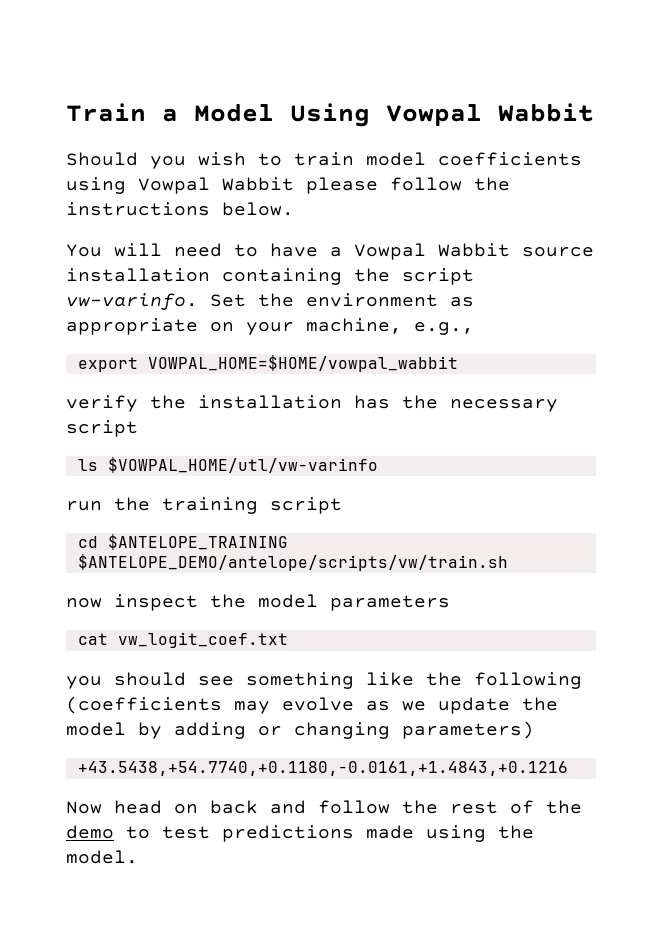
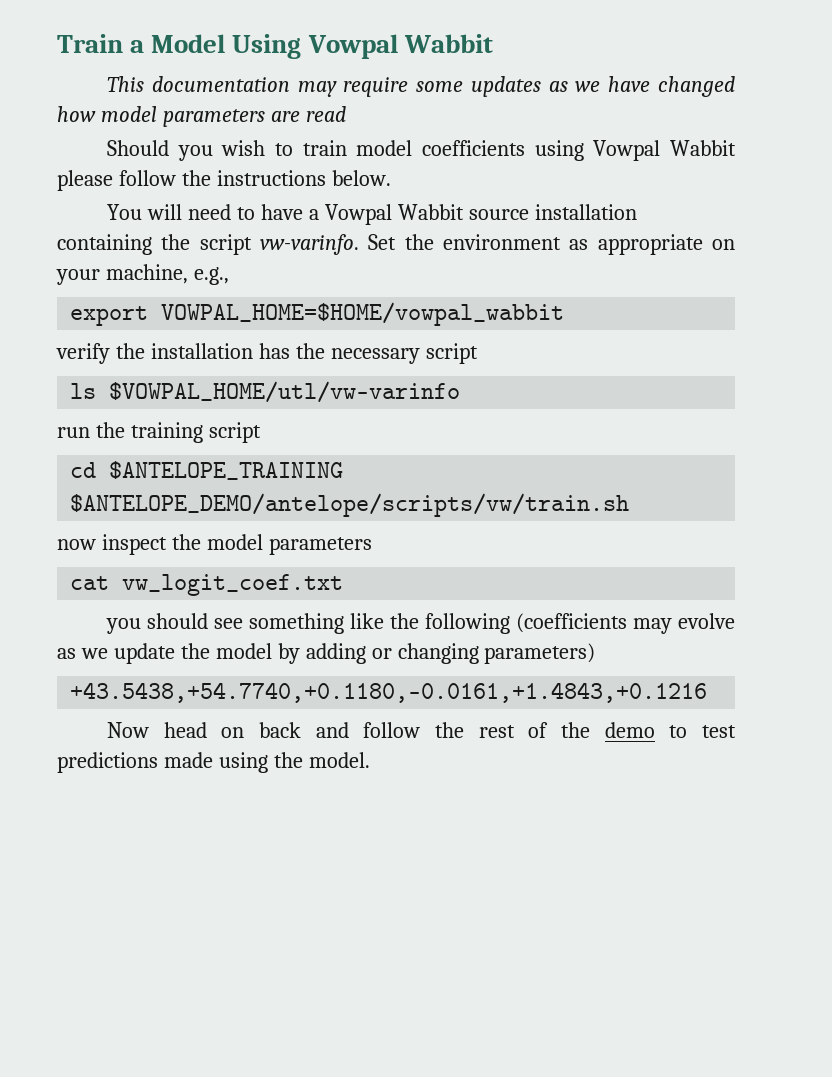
+ This documentation may require some updates as we have changed how model parameters are read

